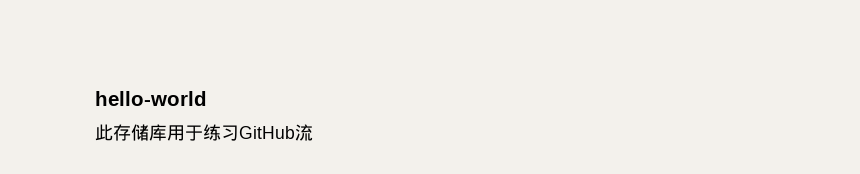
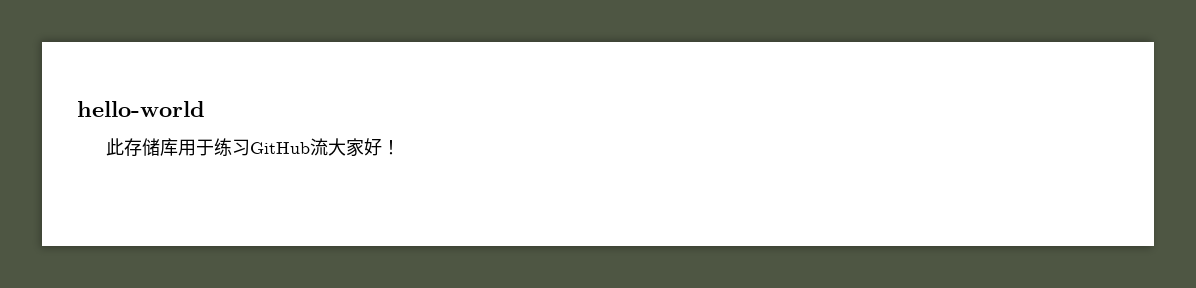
- 此存储库用于练习GitHub流
+ 此存储库用于练习GitHub流大家好！

